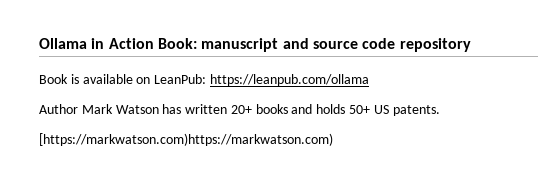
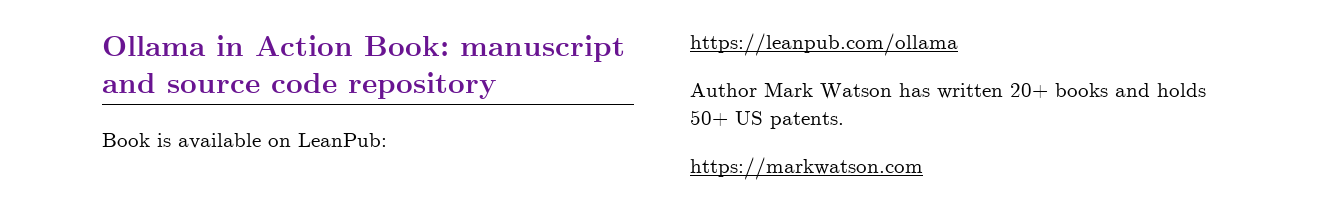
- [https://markwatson.com)https://markwatson.com)
+ https://markwatson.com

